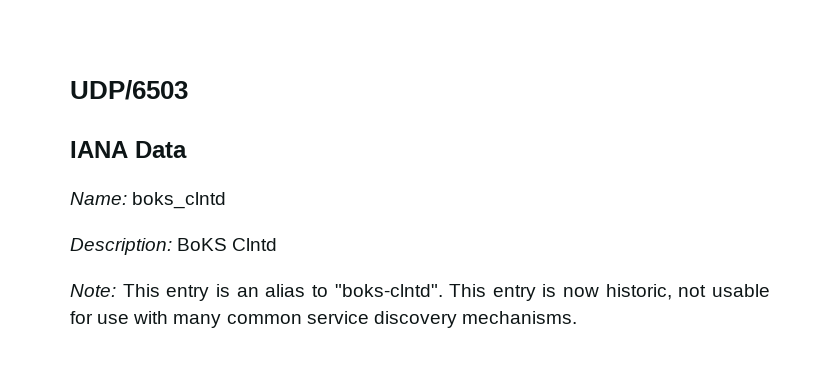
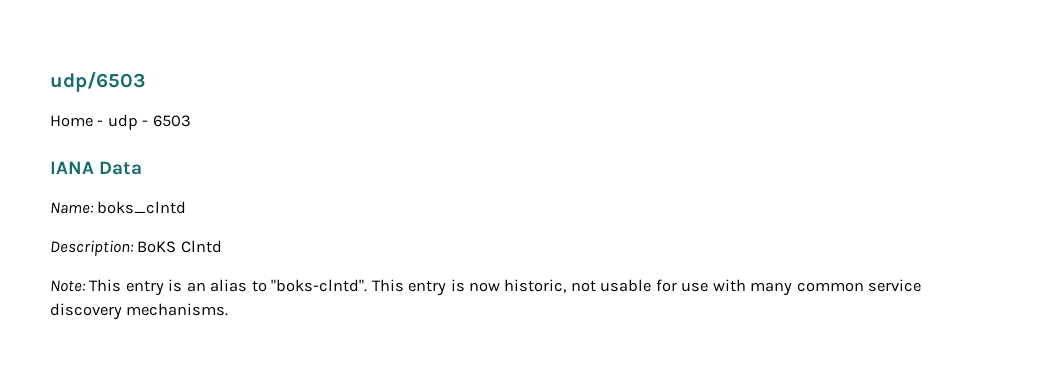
- UDP/6503
+ udp/6503
+ Home - udp - 6503

